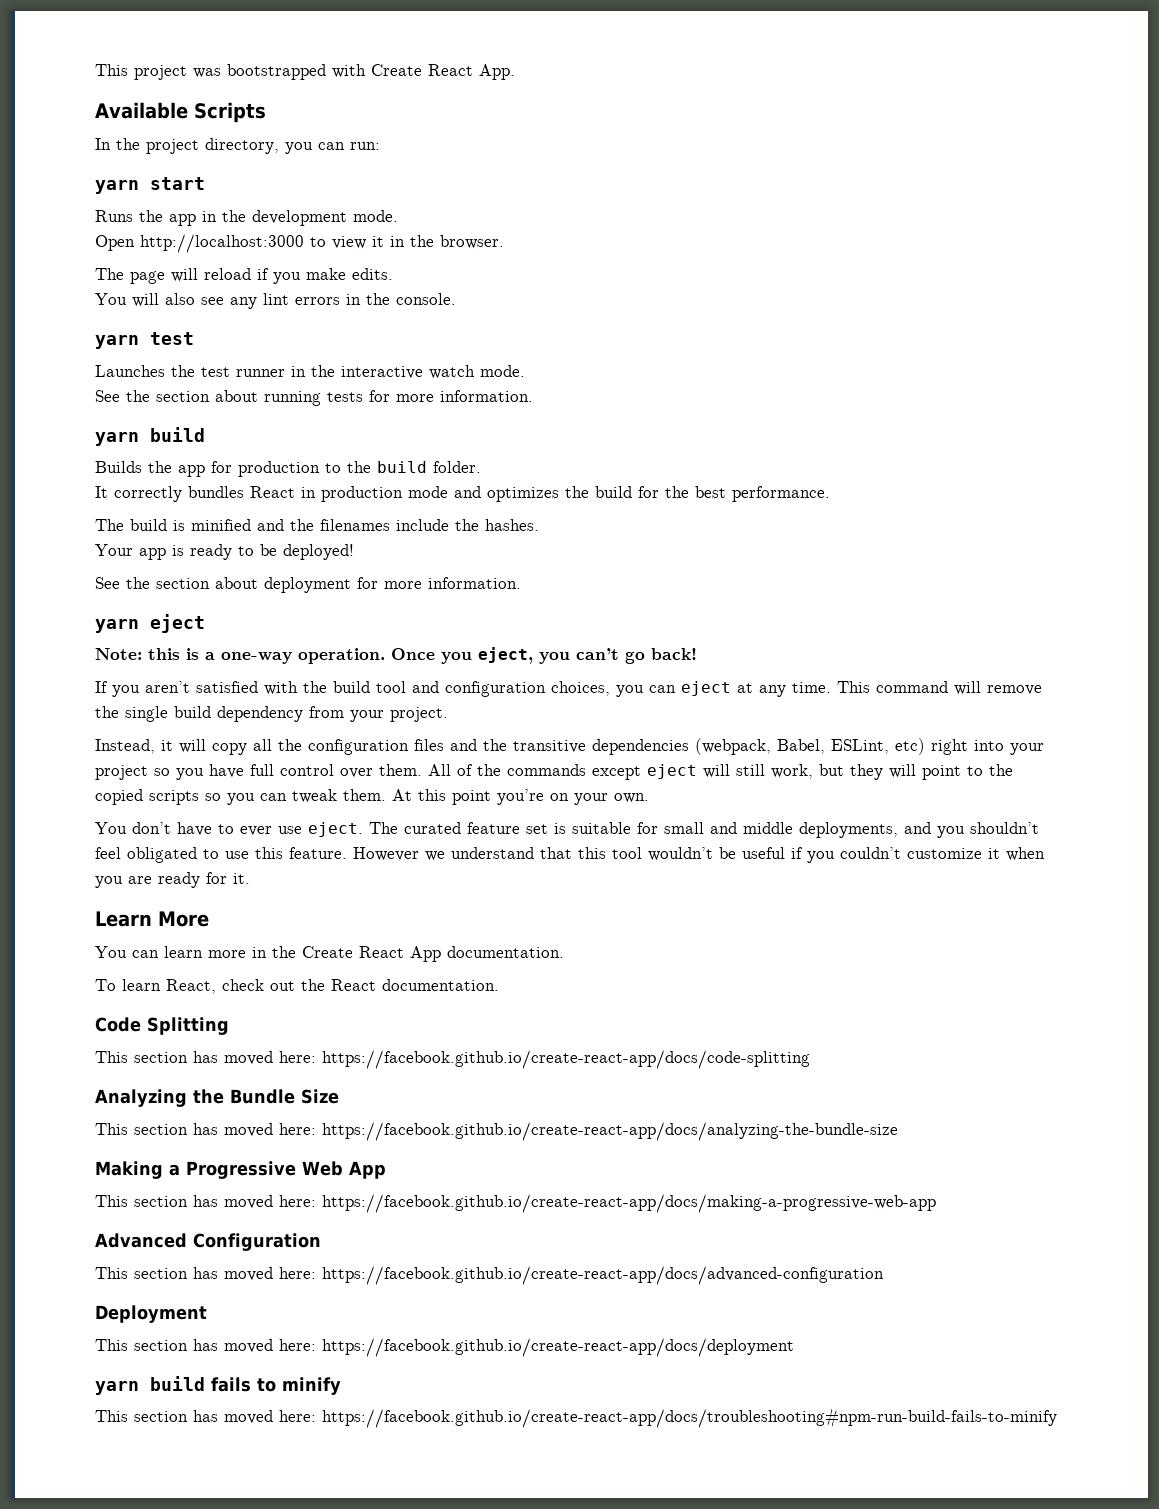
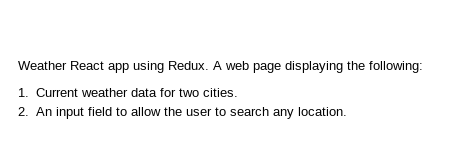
- This project was bootstrapped with Create React App.
- Available Scripts
- In the project directory, you can run:
- yarn start
- Runs the app in the development mode.
- Open http://localhost:3000 to view it in the browser.
- The page will reload if you make edits.
- You will also see any lint errors in the console.
- yarn test
- Launches the test runner in the interactive watch mode.
- See the section about running tests for more information.
- yarn build
- Builds the app for production to the build folder.
- It correctly bundles React in production mode and optimizes the build for the best performance.
- The build is minified and the filenames include the hashes.
- Your app is ready to be deployed!
- See the section about deployment for more information.
- yarn eject
- Note: this is a one-way operation. Once you eject, you can’t go back!
- If you aren’t satisfied with the build tool and configuration choices, you can eject at any time. This command will remove the single build dependency from your project.
- Instead, it will copy all the configuration files and the transitive dependencies (webpack, Babel, ESLint, etc) right into your project so you have full control over them. All of the commands except eject will still work, but they will point to the copied scripts so you can tweak them. At this point you’re on your own.
- You don’t have to ever use eject. The curated feature set is suitable for small and middle deployments, and you shouldn’t feel obligated to use this feature. However we understand that this tool wouldn’t be useful if you couldn’t customize it when you are ready for it.
- Learn More
- You can learn more in the Create React App documentation.
- To learn React, check out the React documentation.
- Code Splitting
- This section has moved here: https://facebook.github.io/create-react-app/docs/code-splitting
- Analyzing the Bundle Size
- This section has moved here: https://facebook.github.io/create-react-app/docs/analyzing-the-bundle-size
- Making a Progressive Web App
- This section has moved here: https://facebook.github.io/create-react-app/docs/making-a-progressive-web-app
- Advanced Configuration
- This section has moved here: https://facebook.github.io/create-react-app/docs/advanced-configuration
- Deployment
- This section has moved here: https://facebook.github.io/create-react-app/docs/deployment
- yarn build fails to minify
- This section has moved here: https://facebook.github.io/create-react-app/docs/troubleshooting#npm-run-build-fails-to-minify
+ Weather React app using Redux. A web page displaying the following:
+ 1. Current weather data for two cities.
+ 2. An input field to allow the user to search any location.

